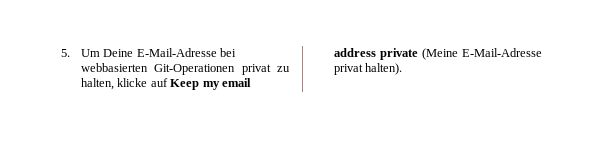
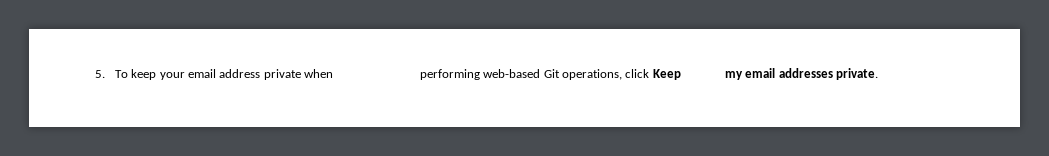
- 5. Um Deine E-Mail-Adresse bei webbasierten Git-Operationen privat zu halten, klicke auf Keep my email address private (Meine E-Mail-Adresse privat halten).
+ 5. To keep your email address private when performing web-based Git operations, click Keep my email addresses private.

